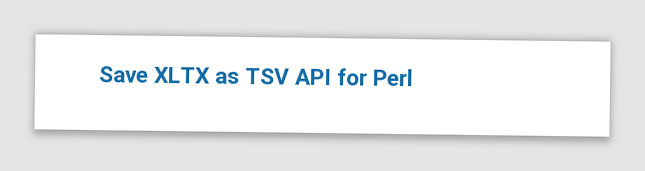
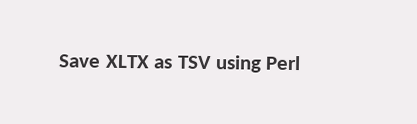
- Save XLTX as TSV API for Perl
+ Save XLTX as TSV using Perl

